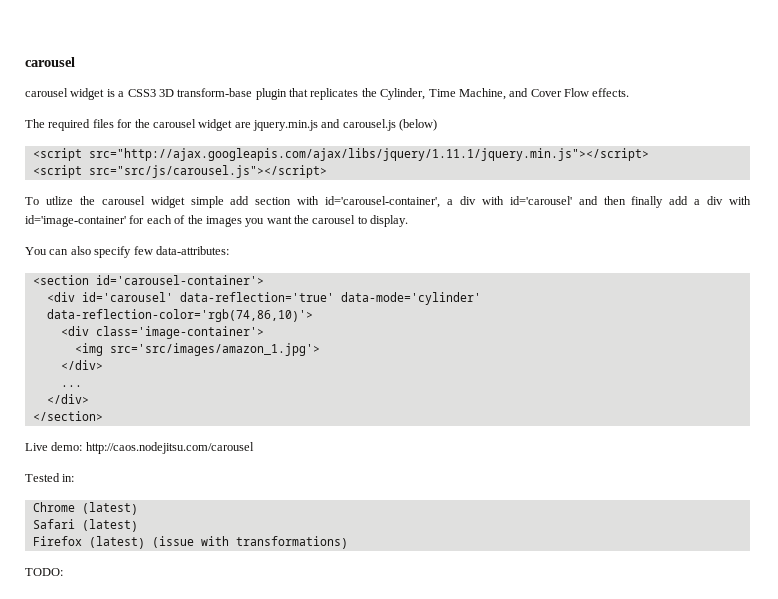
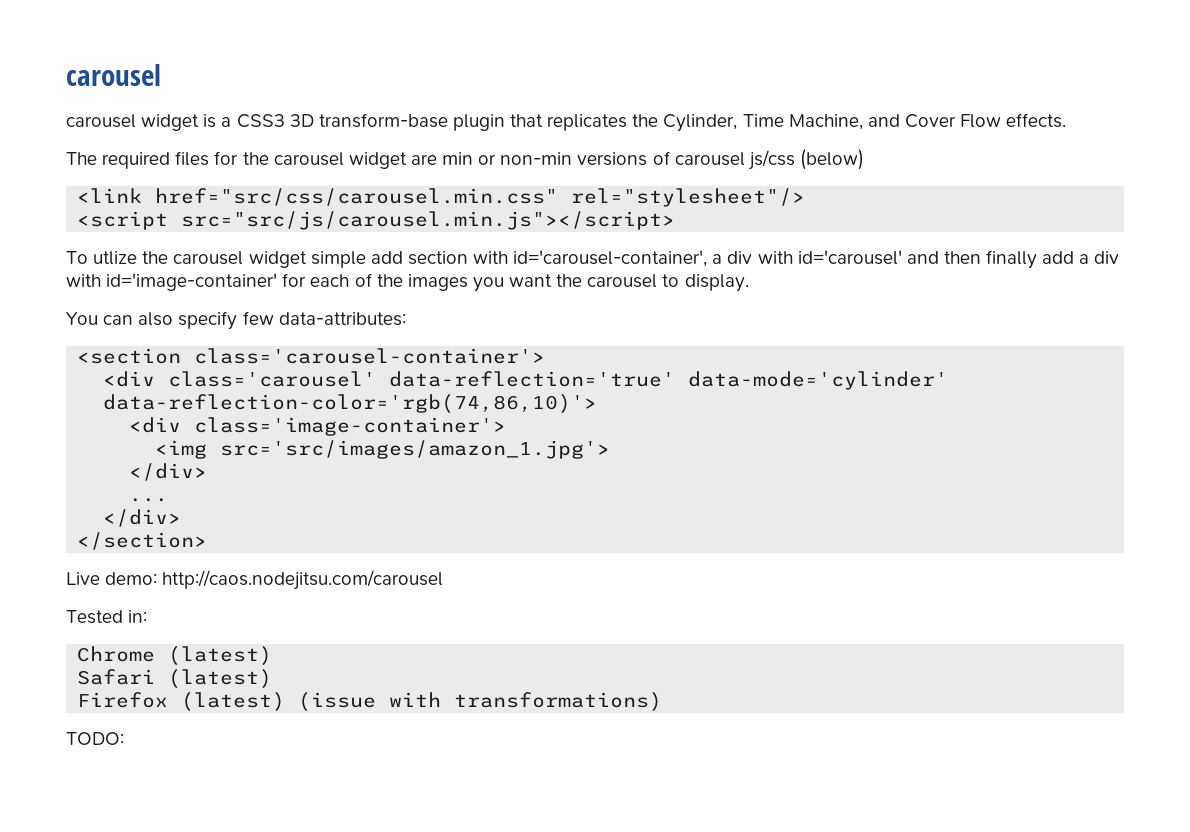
- The required files for the carousel widget are jquery.min.js and carousel.js (below)
- <script src="http://ajax.googleapis.com/ajax/libs/jquery/1.11.1/jquery.min.js"></script>
- <script src="src/js/carousel.js"></script>
+ The required files for the carousel widget are min or non-min versions of carousel js/css (below)
+ <link href="src/css/carousel.min.css" rel="stylesheet"/>
+ <script src="src/js/carousel.min.js"></script>
- <section id='carousel-container'>
- <div id='carousel' data-reflection='true' data-mode='cylinder' data-reflection-color='rgb(74,86,10)'>
+ <section class='carousel-container'>
+ <div class='carousel' data-reflection='true' data-mode='cylinder' data-reflection-color='rgb(74,86,10)'>

